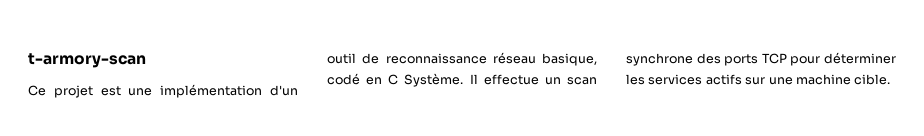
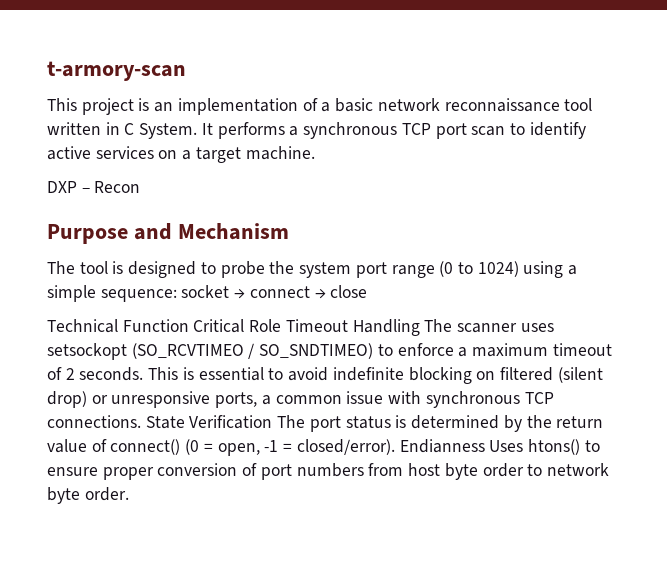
- Ce projet est une implémentation d'un outil de reconnaissance réseau basique, codé en C Système. Il effectue un scan synchrone des ports TCP pour déterminer les services actifs sur une machine cible.
+ This project is an implementation of a basic network reconnaissance tool written in C System. It performs a synchronous TCP port scan to identify active services on a target machine.
+ DXP – Recon
+ Purpose and Mechanism
+ The tool is designed to probe the system port range (0 to 1024) using a simple sequence: socket → connect → close
+ Technical Function Critical Role Timeout Handling The scanner uses setsockopt (SO_RCVTIMEO / SO_SNDTIMEO) to enforce a maximum timeout of 2 seconds. This is essential to avoid indefinite blocking on filtered (silent drop) or unresponsive ports, a common issue with synchronous TCP connections. State Verification The port status is determined by the return value of connect() (0 = open, -1 = closed/error). Endianness Uses htons() to ensure proper conversion of port numbers from host byte order to network byte order.

